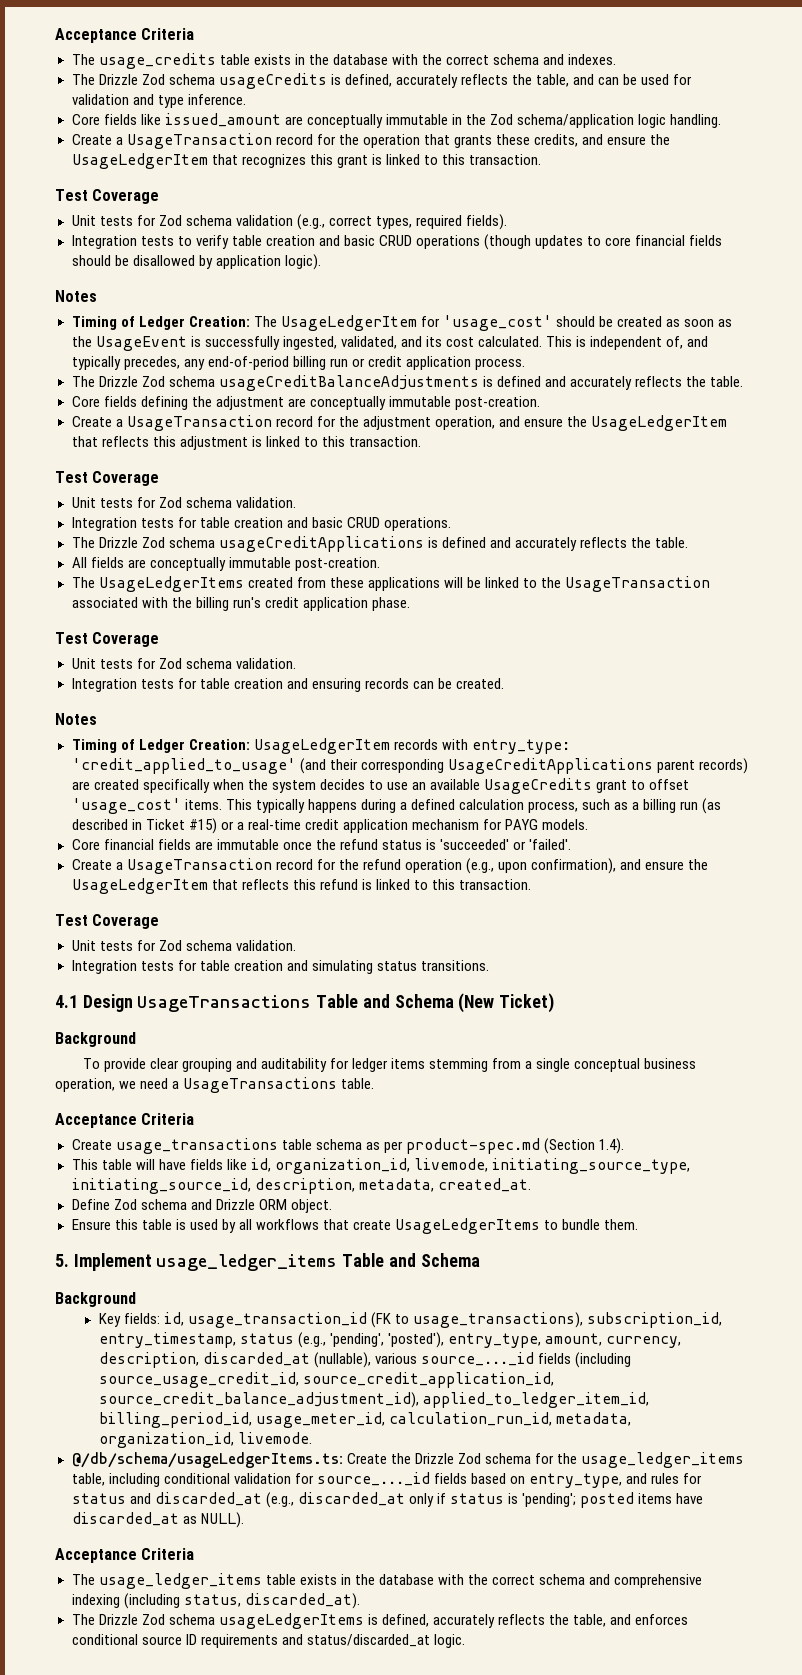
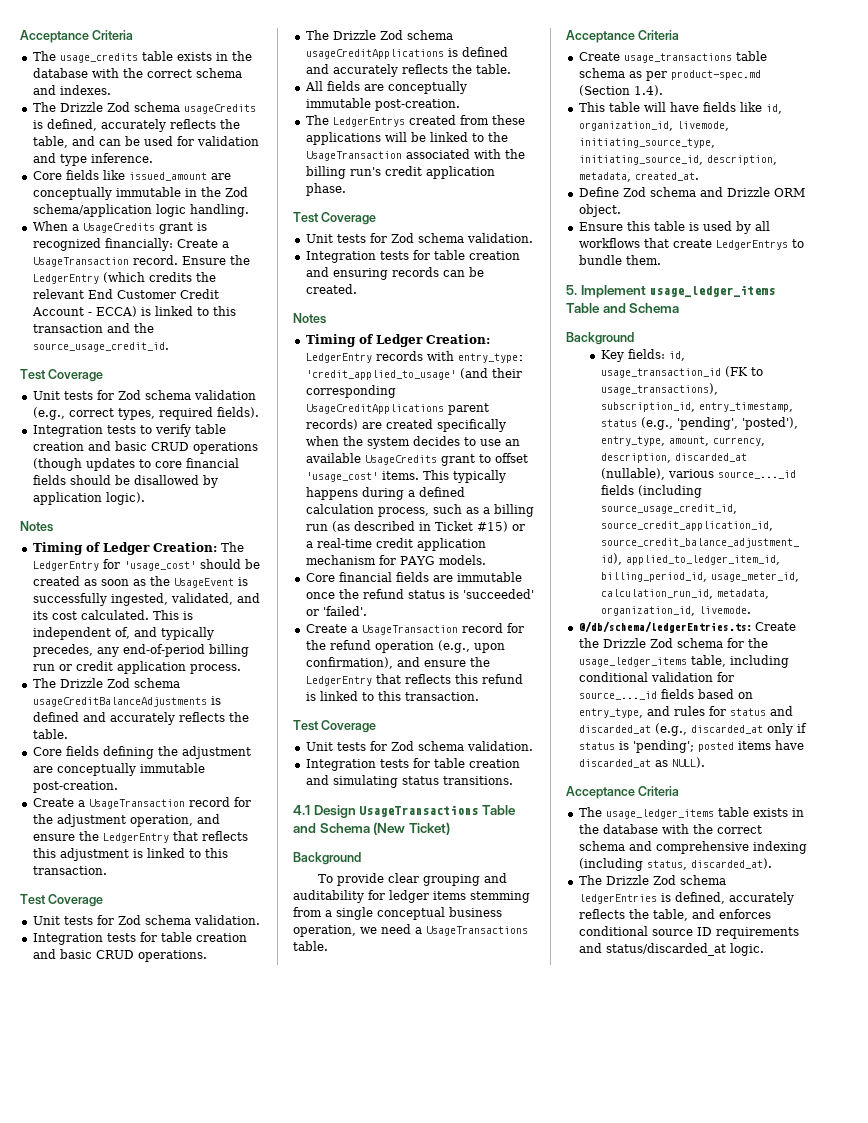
- Create a UsageTransaction record for the operation that grants these credits, and ensure the UsageLedgerItem that recognizes this grant is linked to this transaction.
+ When a UsageCredits grant is recognized financially: Create a UsageTransaction record. Ensure the LedgerEntry (which credits the relevant End Customer Credit Account - ECCA) is linked to this transaction and the source_usage_credit_id.
- Timing of Ledger Creation: The UsageLedgerItem for 'usage_cost' should be created as soon as the UsageEvent is successfully ingested, validated, and its cost calculated.
+ Timing of Ledger Creation: The LedgerEntry for 'usage_cost' should be created as soon as the UsageEvent is successfully ingested, validated, and its cost calculated.
- Create a UsageTransaction record for the adjustment operation, and ensure the UsageLedgerItem that reflects this adjustment is linked to this transaction.
+ Create a UsageTransaction record for the adjustment operation, and ensure the LedgerEntry that reflects this adjustment is linked to this transaction.
- The UsageLedgerItems created from these applications will be linked to the UsageTransaction associated with the billing run's credit application phase.
+ The LedgerEntrys created from these applications will be linked to the UsageTransaction associated with the billing run's credit application phase.
- Timing of Ledger Creation: UsageLedgerItem records with entry_type: 'credit_applied_to_usage' (and their corresponding UsageCreditApplications parent records) are created specifically when the system decides to use an available UsageCredits grant to offset 'usage_cost' items.
+ Timing of Ledger Creation: LedgerEntry records with entry_type: 'credit_applied_to_usage' (and their corresponding UsageCreditApplications parent records) are created specifically when the system decides to use an available UsageCredits grant to offset 'usage_cost' items.
- Create a UsageTransaction record for the refund operation (e.g., upon confirmation), and ensure the UsageLedgerItem that reflects this refund is linked to this transaction.
+ Create a UsageTransaction record for the refund operation (e.g., upon confirmation), and ensure the LedgerEntry that reflects this refund is linked to this transaction.
- Ensure this table is used by all workflows that create UsageLedgerItems to bundle them.
+ Ensure this table is used by all workflows that create LedgerEntrys to bundle them.
- @/db/schema/usageLedgerItems.ts: Create the Drizzle Zod schema for the usage_ledger_items table, including conditional validation for source_..._id fields based on entry_type, and rules for status and discarded_at (e.g., discarded_at only if status is 'pending'; posted items have discarded_at as NULL).
+ @/db/schema/ledgerEntries.ts: Create the Drizzle Zod schema for the usage_ledger_items table, including conditional validation for source_..._id fields based on entry_type, and rules for status and discarded_at (e.g., discarded_at only if status is 'pending'; posted items have discarded_at as NULL).
- The Drizzle Zod schema usageLedgerItems is defined, accurately reflects the table, and enforces conditional source ID requirements and status/discarded_at logic.
+ The Drizzle Zod schema ledgerEntries is defined, accurately reflects the table, and enforces conditional source ID requirements and status/discarded_at logic.

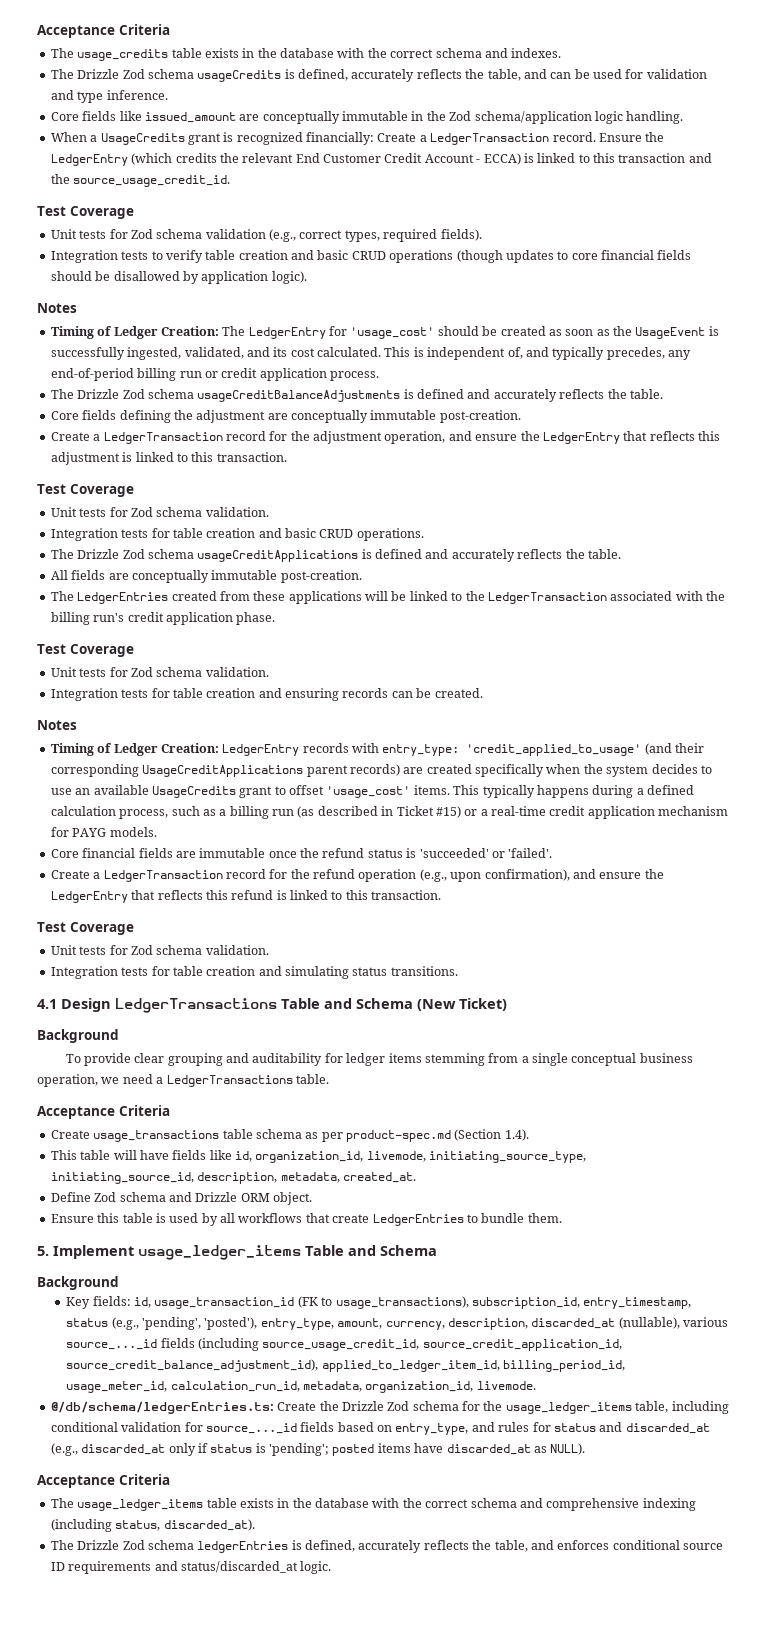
- When a UsageCredits grant is recognized financially: Create a UsageTransaction record.
+ When a UsageCredits grant is recognized financially: Create a LedgerTransaction record.
- Create a UsageTransaction record for the adjustment operation, and ensure the LedgerEntry that reflects this adjustment is linked to this transaction.
+ Create a LedgerTransaction record for the adjustment operation, and ensure the LedgerEntry that reflects this adjustment is linked to this transaction.
- The LedgerEntrys created from these applications will be linked to the UsageTransaction associated with the billing run's credit application phase.
+ The LedgerEntries created from these applications will be linked to the LedgerTransaction associated with the billing run's credit application phase.
- Create a UsageTransaction record for the refund operation (e.g., upon confirmation), and ensure the LedgerEntry that reflects this refund is linked to this transaction.
+ Create a LedgerTransaction record for the refund operation (e.g., upon confirmation), and ensure the LedgerEntry that reflects this refund is linked to this transaction.
- 4.1 Design UsageTransactions Table and Schema (New Ticket)
+ 4.1 Design LedgerTransactions Table and Schema (New Ticket)
- To provide clear grouping and auditability for ledger items stemming from a single conceptual business operation, we need a UsageTransactions table.
+ To provide clear grouping and auditability for ledger items stemming from a single conceptual business operation, we need a LedgerTransactions table.
- Ensure this table is used by all workflows that create LedgerEntrys to bundle them.
+ Ensure this table is used by all workflows that create LedgerEntries to bundle them.

